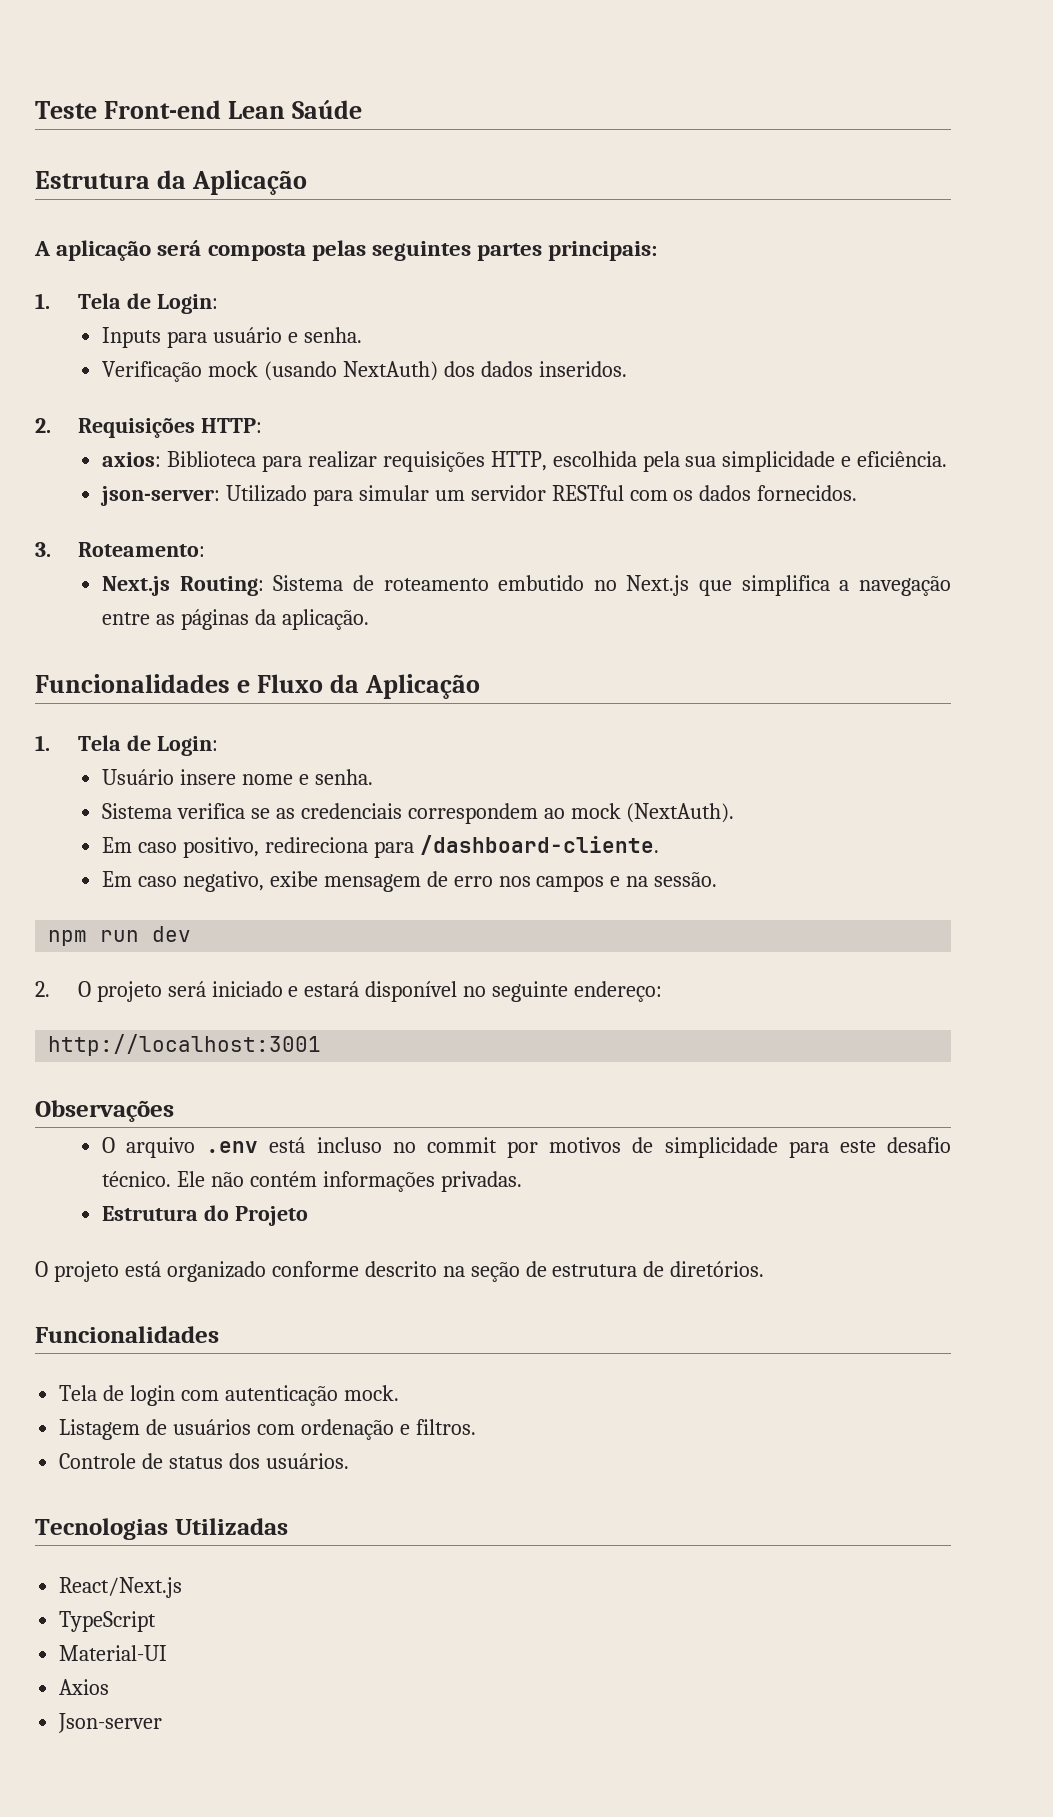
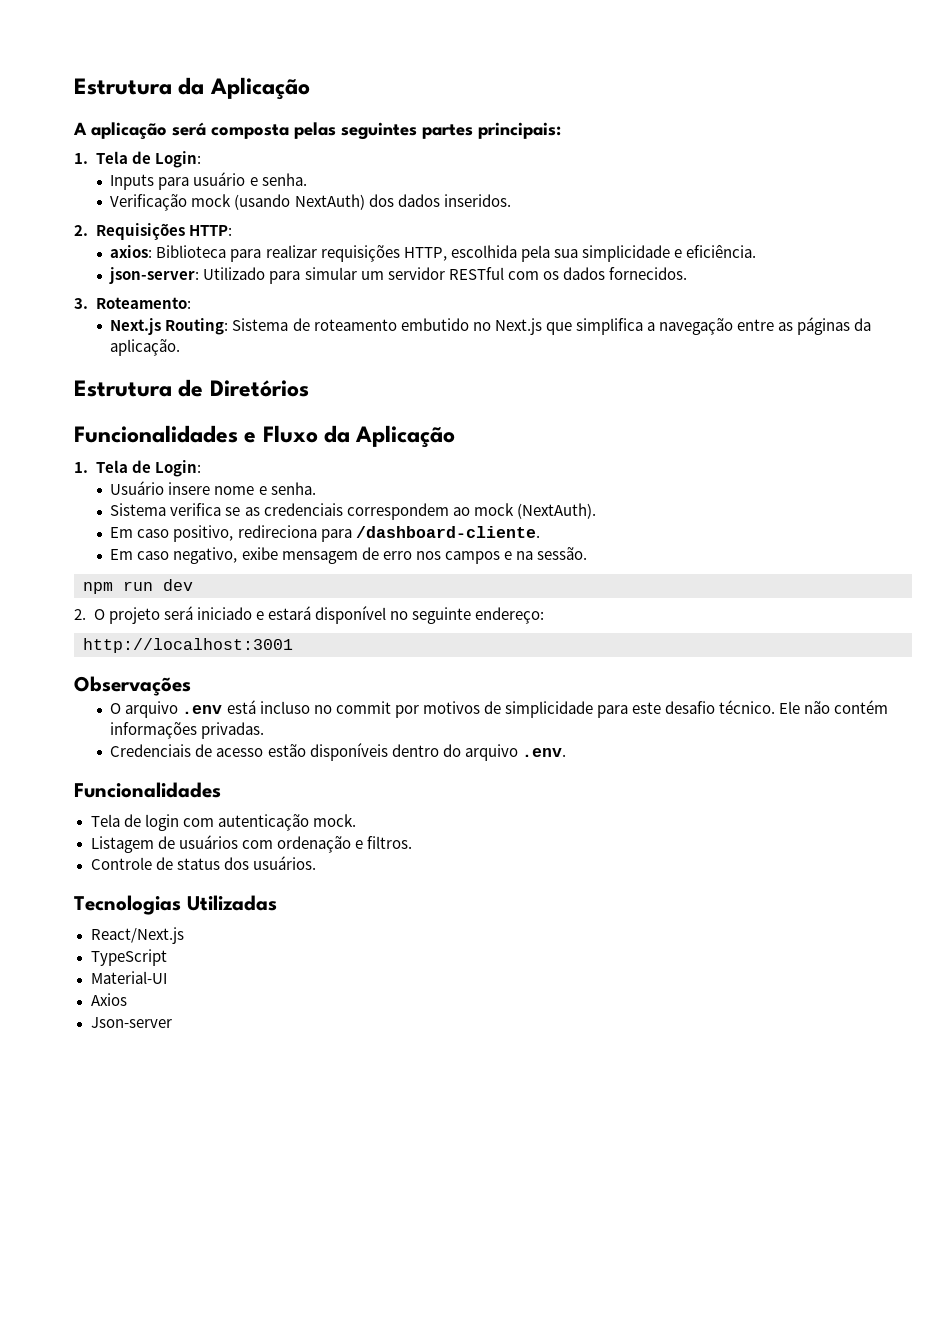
- Teste Front-end Lean Saúde
+ Estrutura de Diretórios
- Estrutura do Projeto
- O projeto está organizado conforme descrito na seção de estrutura de diretórios.
+ Credenciais de acesso estão disponíveis dentro do arquivo .env.

